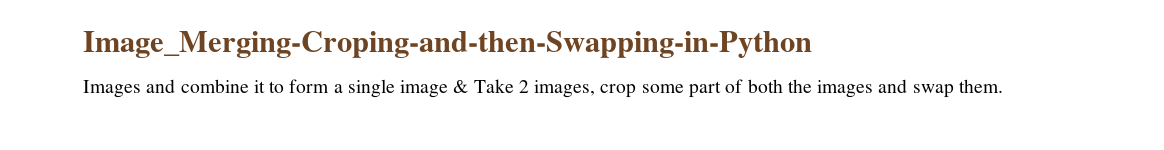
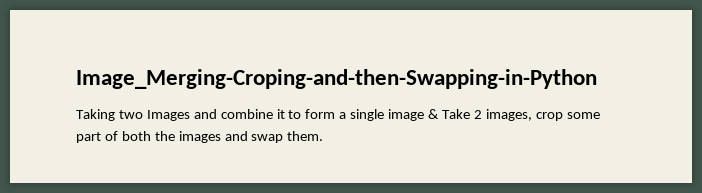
- Images and combine it to form a single image & Take 2 images, crop some part of both the images and swap them.
+ Taking two Images and combine it to form a single image & Take 2 images, crop some part of both the images and swap them.

